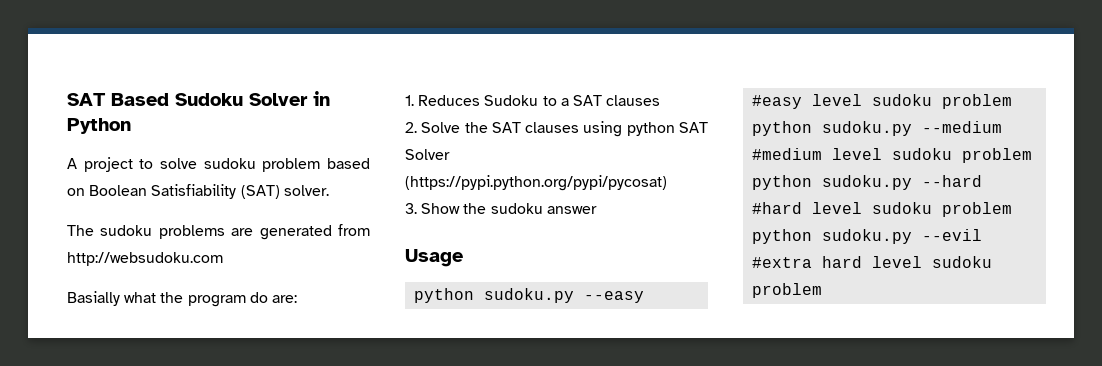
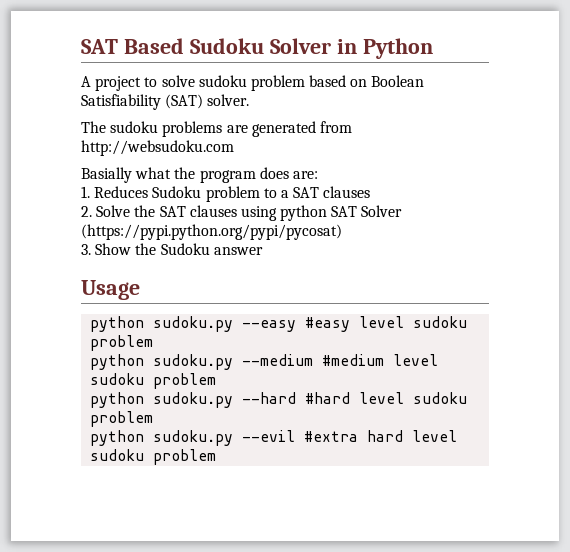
- Basially what the program do are:
+ Basially what the program does are:
- 1. Reduces Sudoku to a SAT clauses
+ 1. Reduces Sudoku problem to a SAT clauses
- 3. Show the sudoku answer
+ 3. Show the Sudoku answer

